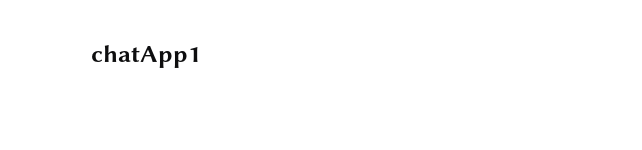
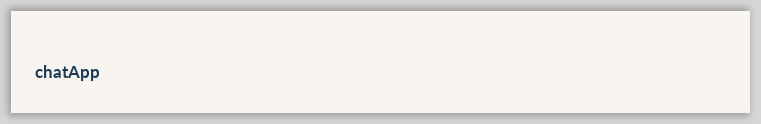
- chatApp1
+ chatApp

